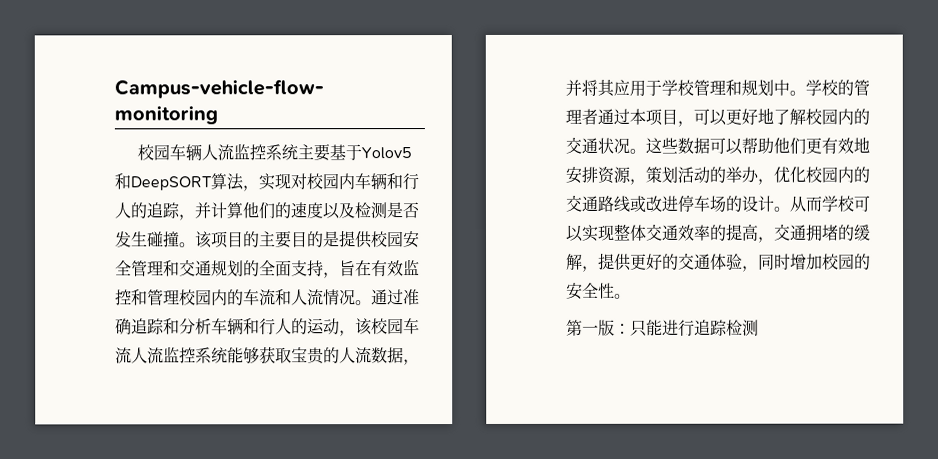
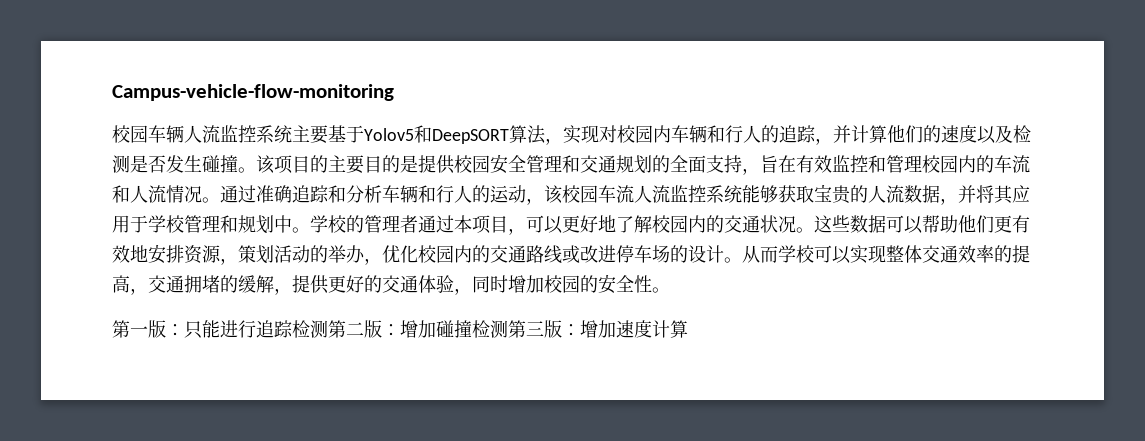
- 第一版：只能进行追踪检测
+ 第一版：只能进行追踪检测第二版：增加碰撞检测第三版：增加速度计算

